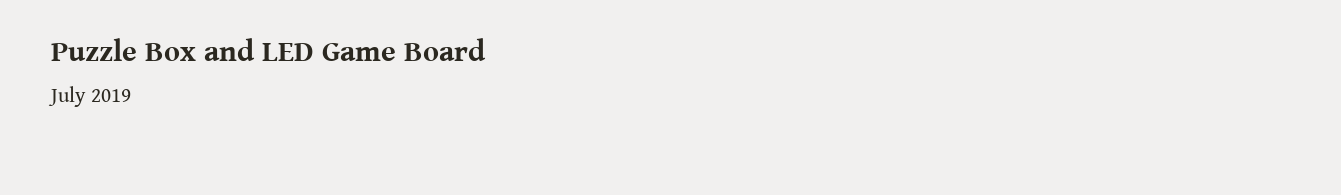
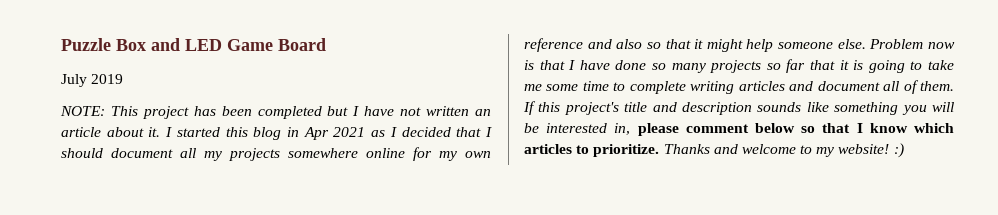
+ NOTE: This project has been completed but I have not written an article about it. I started this blog in Apr 2021 as I decided that I should document all my projects somewhere online for my own reference and also so that it might help someone else. Problem now is that I have done so many projects so far that it is going to take me some time to complete writing articles and document all of them. If this project's title and description sounds like something you will be interested in, please comment below so that I know which articles to prioritize. Thanks and welcome to my website! :)

